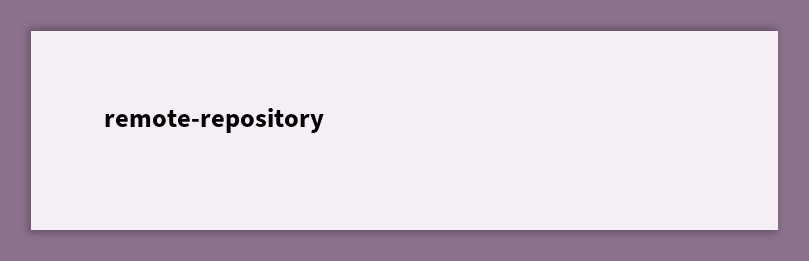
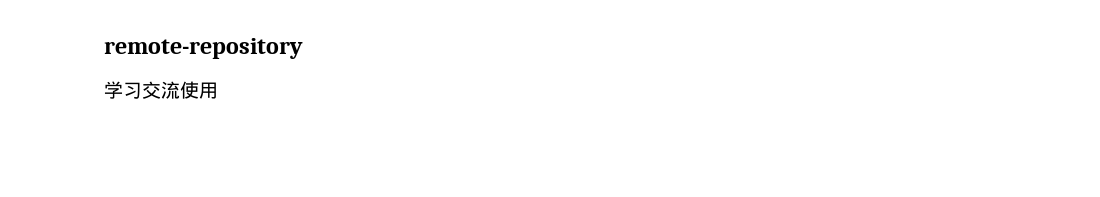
+ 学习交流使用

